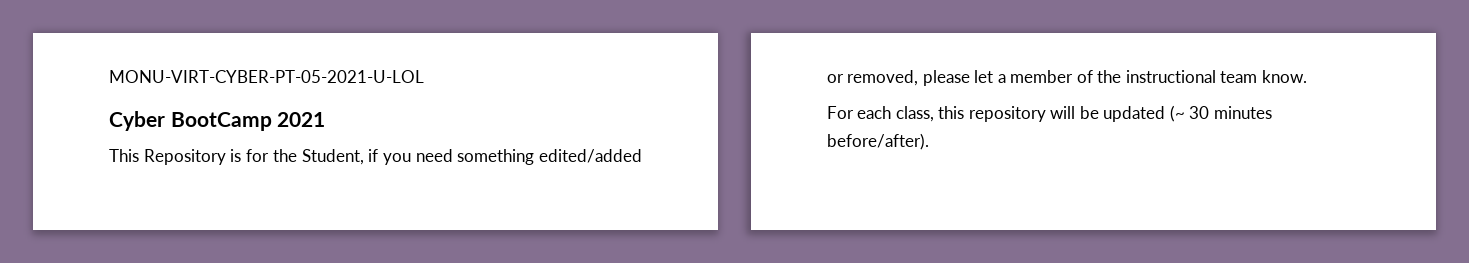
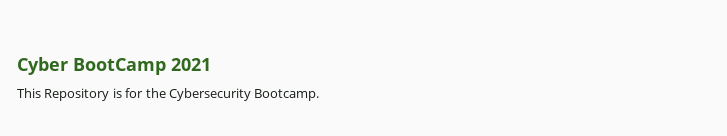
- MONU-VIRT-CYBER-PT-05-2021-U-LOL
- This Repository is for the Student, if you need something edited/added or removed, please let a member of the instructional team know.
- For each class, this repository will be updated (~ 30 minutes before/after).
+ This Repository is for the Cybersecurity Bootcamp.

